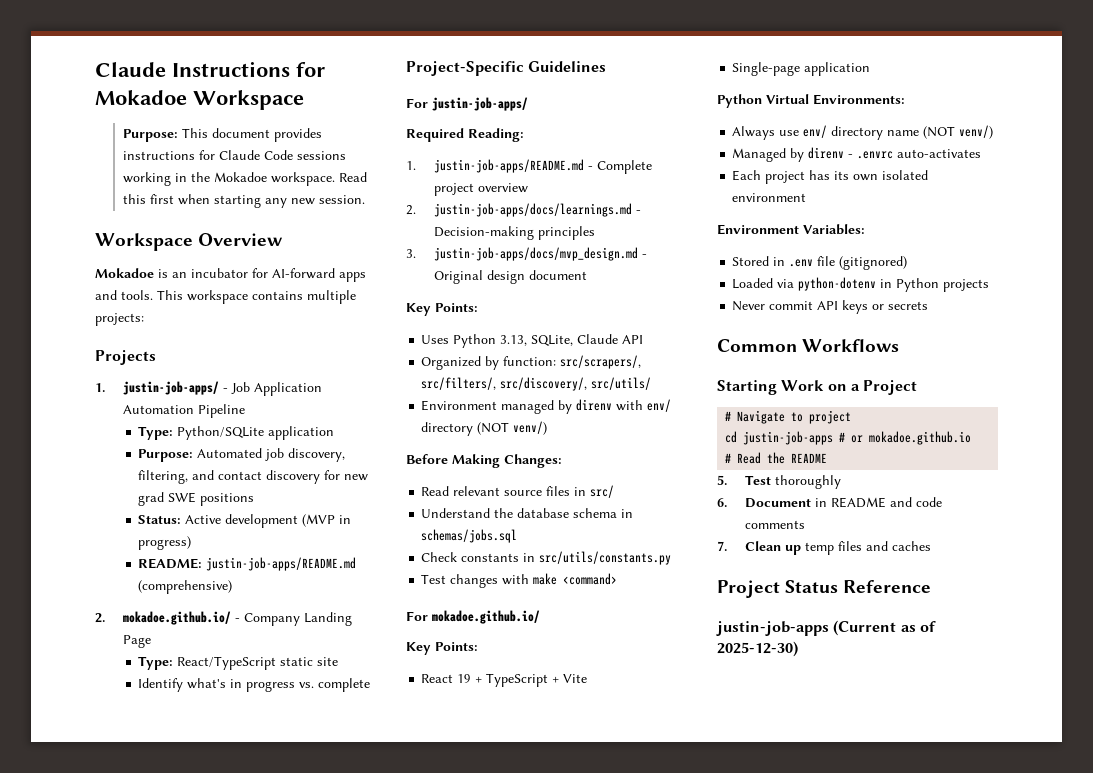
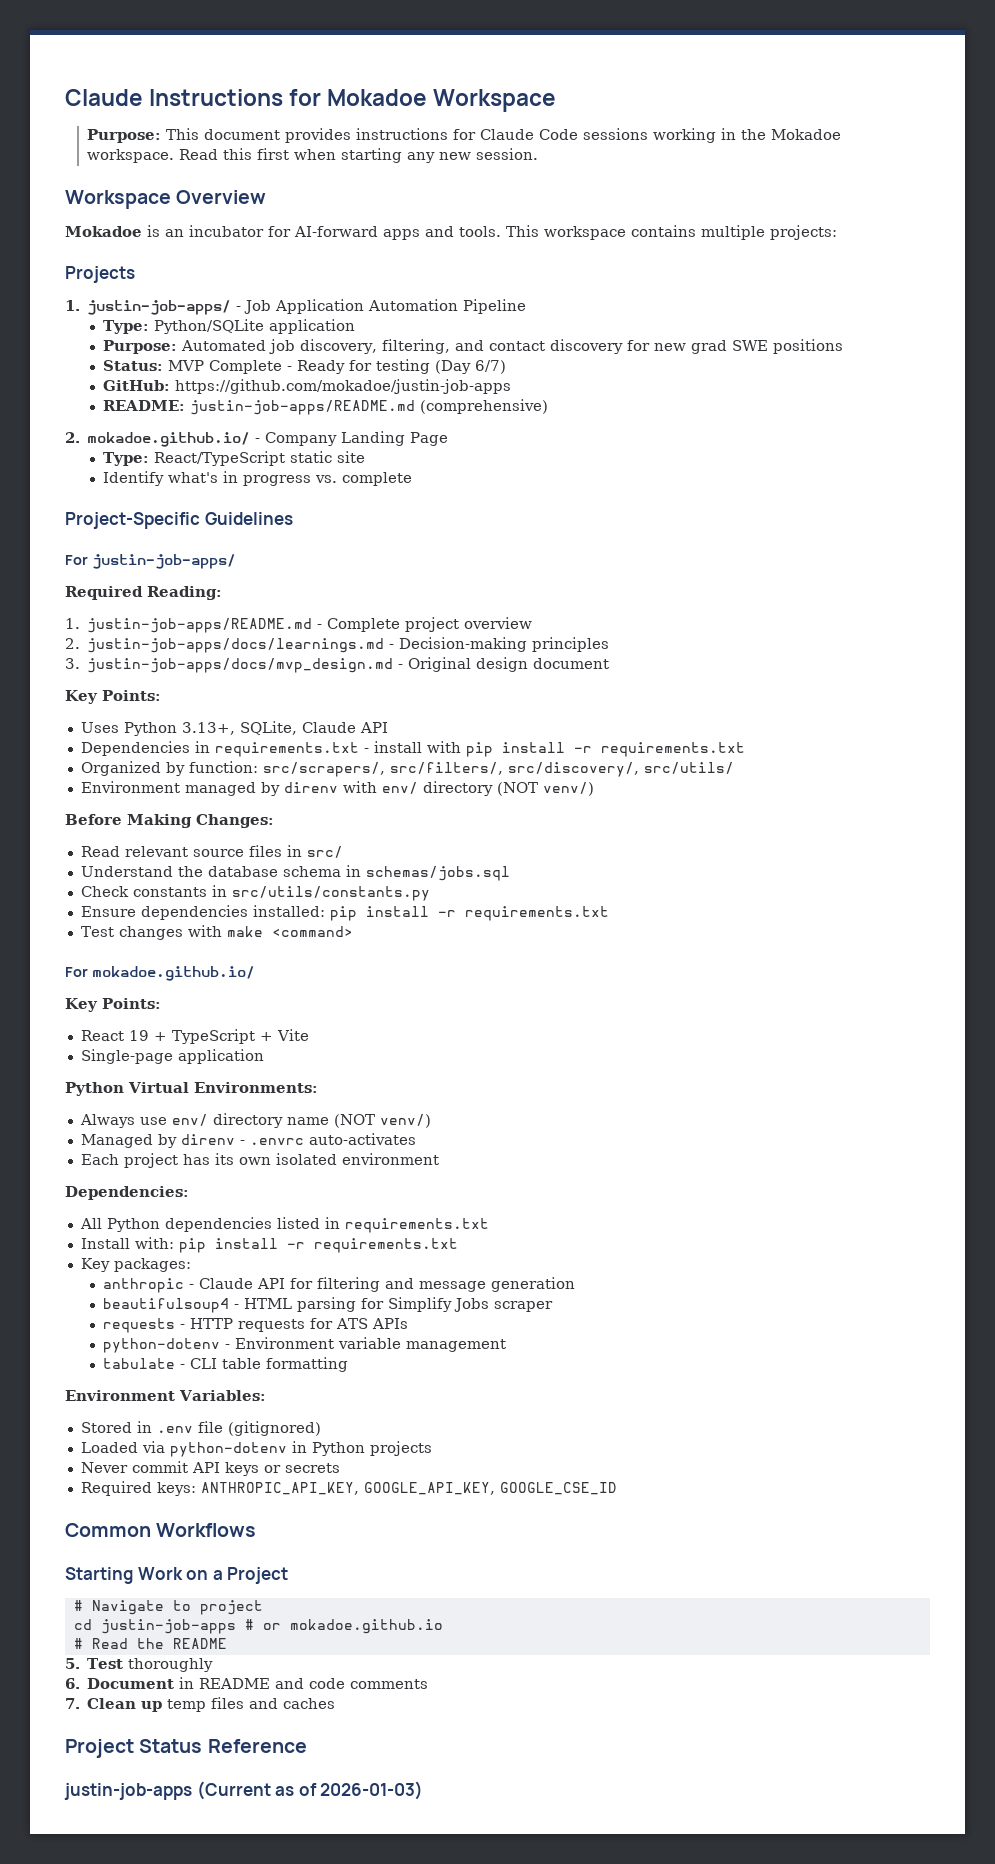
- Status: Active development (MVP in progress)
+ Status: MVP Complete - Ready for testing (Day 6/7)
+ GitHub: https://github.com/mokadoe/justin-job-apps
- Uses Python 3.13, SQLite, Claude API
+ Uses Python 3.13+, SQLite, Claude API
+ Dependencies in requirements.txt - install with pip install -r requirements.txt
+ Ensure dependencies installed: pip install -r requirements.txt
+ Dependencies:
+ All Python dependencies listed in requirements.txt
+ Install with: pip install -r requirements.txt
+ Key packages:
+ anthropic - Claude API for filtering and message generation
+ beautifulsoup4 - HTML parsing for Simplify Jobs scraper
+ requests - HTTP requests for ATS APIs
+ python-dotenv - Environment variable management
+ tabulate - CLI table formatting
+ Required keys: ANTHROPIC_API_KEY, GOOGLE_API_KEY, GOOGLE_CSE_ID
- justin-job-apps (Current as of 2025-12-30)
+ justin-job-apps (Current as of 2026-01-03)

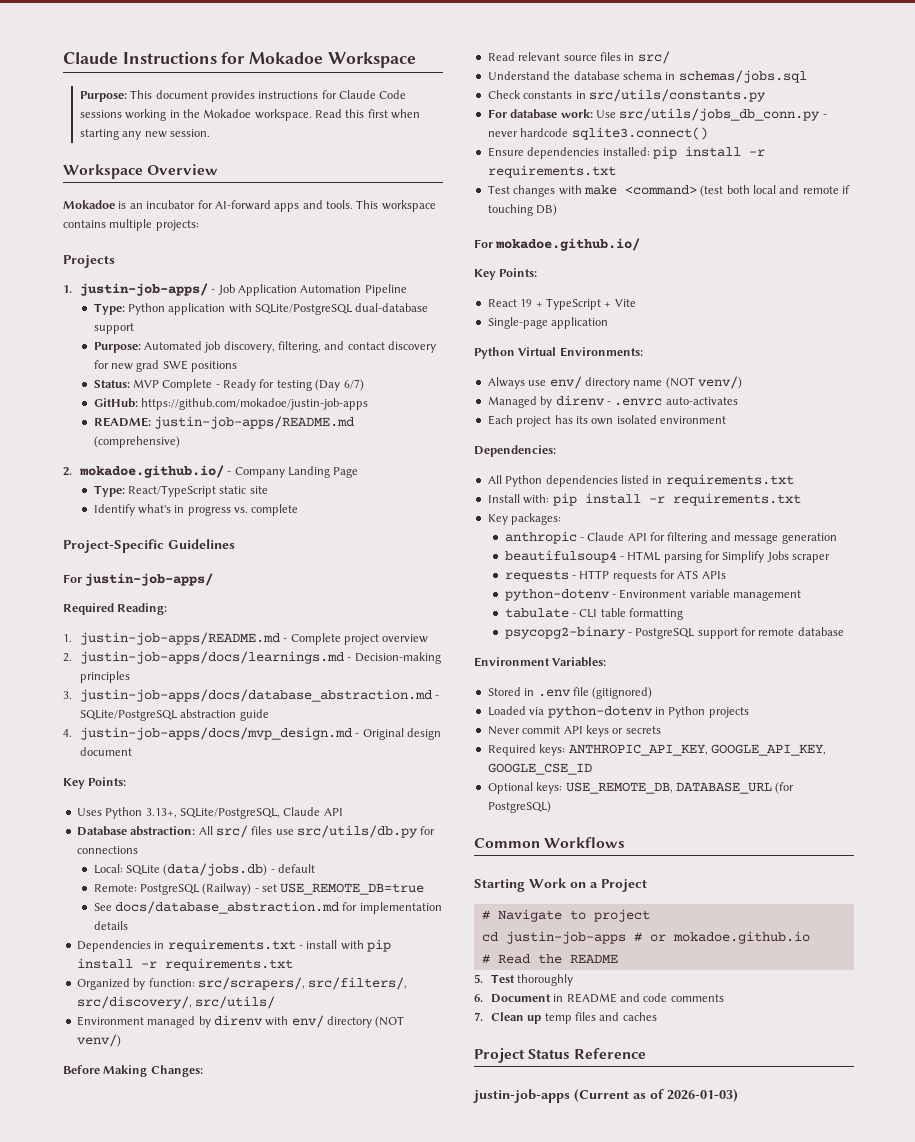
- Type: Python/SQLite application
+ Type: Python application with SQLite/PostgreSQL dual-database support
- 3. justin-job-apps/docs/mvp_design.md - Original design document
+ 3. justin-job-apps/docs/database_abstraction.md - SQLite/PostgreSQL abstraction guide
+ 4. justin-job-apps/docs/mvp_design.md - Original design document
- Uses Python 3.13+, SQLite, Claude API
+ Uses Python 3.13+, SQLite/PostgreSQL, Claude API
+ Database abstraction: All src/ files use src/utils/db.py for connections
+ Local: SQLite (data/jobs.db) - default
+ Remote: PostgreSQL (Railway) - set USE_REMOTE_DB=true
+ See docs/database_abstraction.md for implementation details
+ For database work: Use src/utils/jobs_db_conn.py - never hardcode sqlite3.connect()
- Test changes with make <command>
+ Test changes with make <command> (test both local and remote if touching DB)
+ psycopg2-binary - PostgreSQL support for remote database
+ Optional keys: USE_REMOTE_DB, DATABASE_URL (for PostgreSQL)

